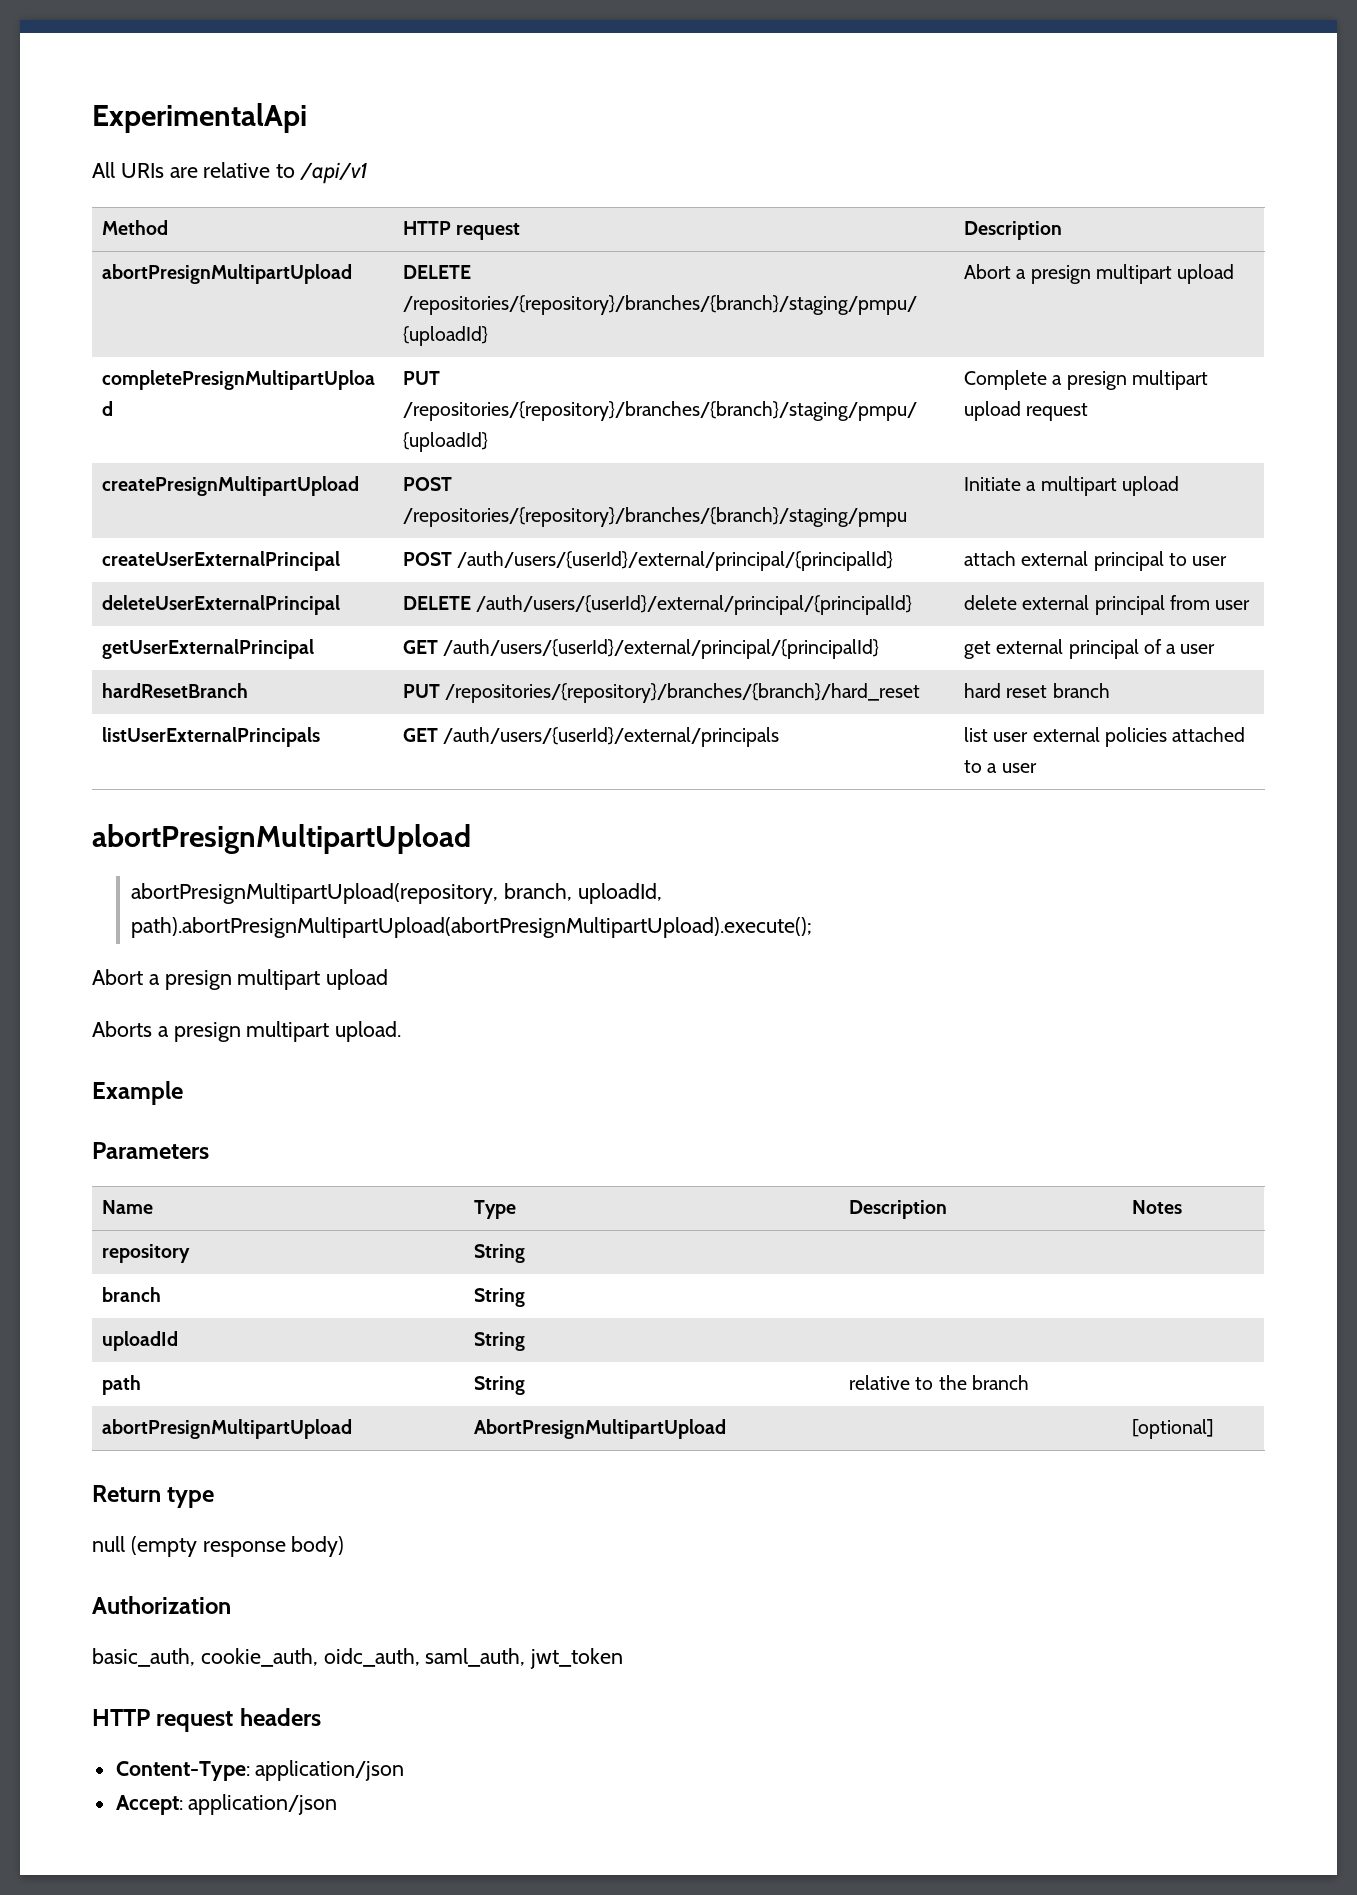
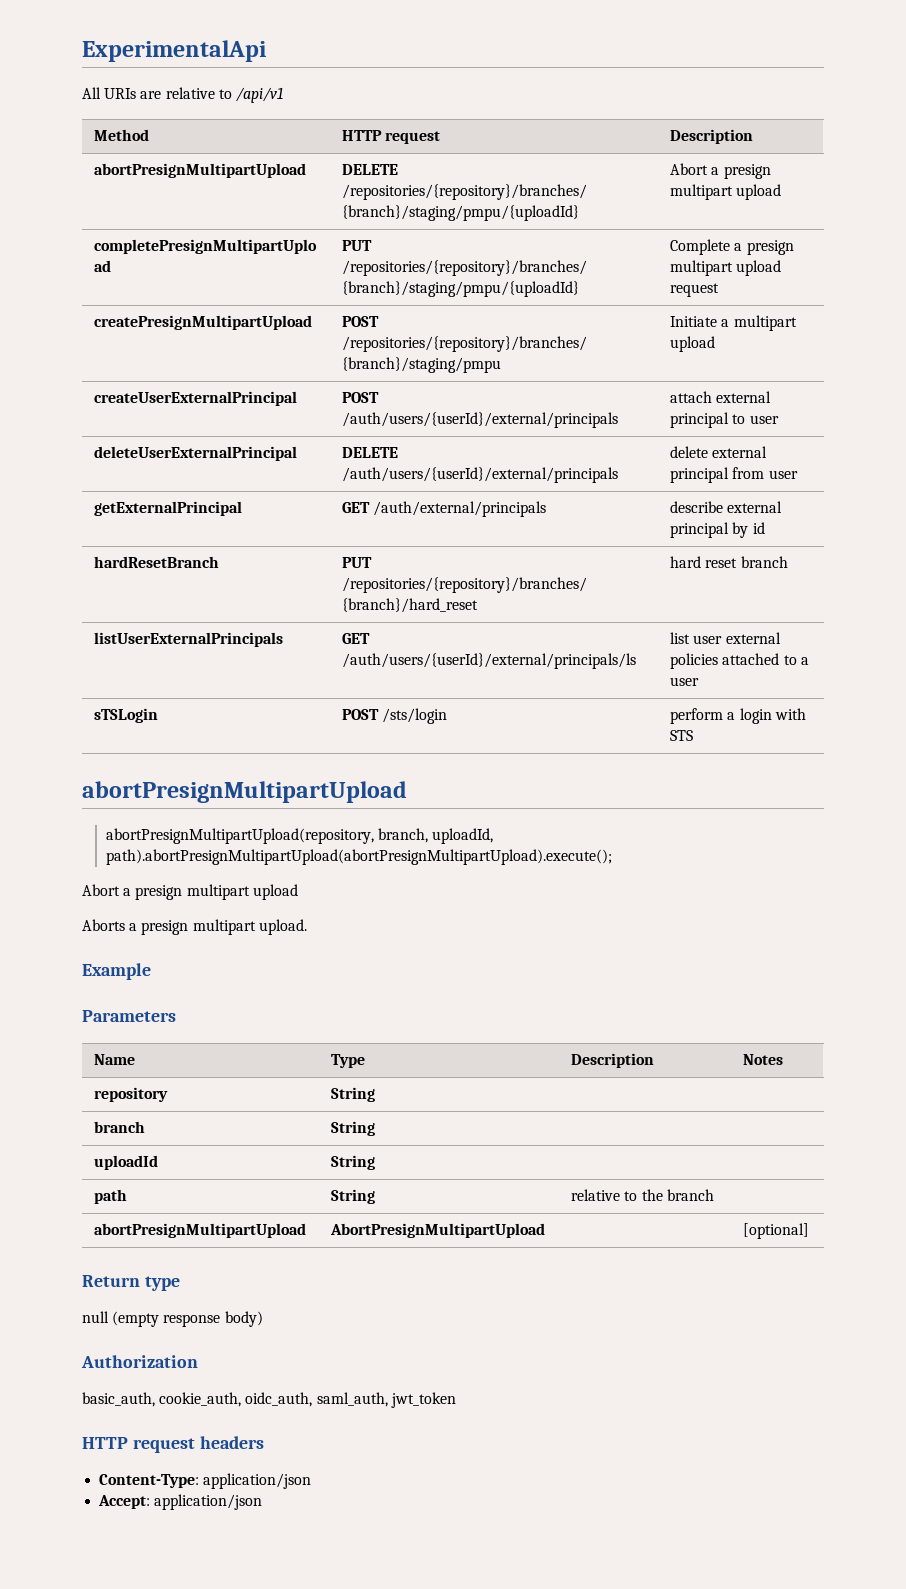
- createUserExternalPrincipal | POST /auth/users/{userId}/external/principal/{principalId} | attach external principal to user
+ createUserExternalPrincipal | POST /auth/users/{userId}/external/principals | attach external principal to user
- deleteUserExternalPrincipal | DELETE /auth/users/{userId}/external/principal/{principalId} | delete external principal from user
+ deleteUserExternalPrincipal | DELETE /auth/users/{userId}/external/principals | delete external principal from user
- getUserExternalPrincipal | GET /auth/users/{userId}/external/principal/{principalId} | get external principal of a user
+ getExternalPrincipal | GET /auth/external/principals | describe external principal by id
- listUserExternalPrincipals | GET /auth/users/{userId}/external/principals | list user external policies attached to a user
+ listUserExternalPrincipals | GET /auth/users/{userId}/external/principals/ls | list user external policies attached to a user
+ sTSLogin | POST /sts/login | perform a login with STS

